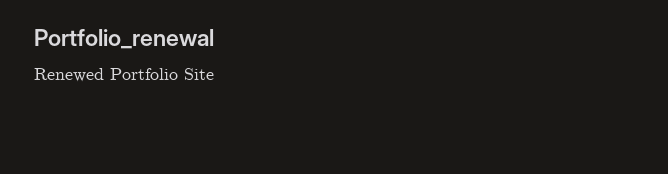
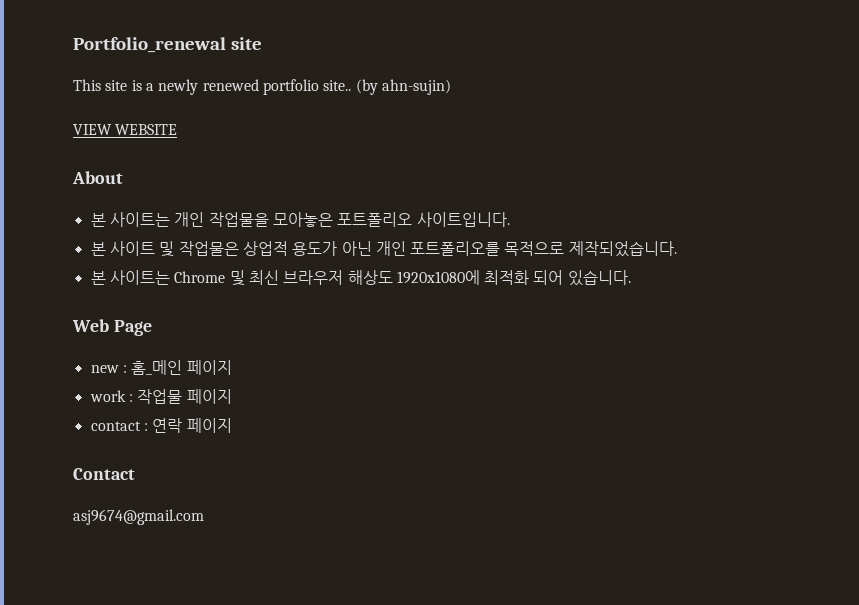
- Portfolio_renewal
- Renewed Portfolio Site
+ Portfolio_renewal site
+ This site is a newly renewed portfolio site.. (by ahn-sujin)
+ VIEW WEBSITE
+ About
+ 본 사이트는 개인 작업물을 모아놓은 포트폴리오 사이트입니다.
+ 본 사이트 및 작업물은 상업적 용도가 아닌 개인 포트폴리오를 목적으로 제작되었습니다.
+ 본 사이트는 Chrome 및 최신 브라우저 해상도 1920x1080에 최적화 되어 있습니다.
+ Web Page
+ new : 홈_메인 페이지
+ work : 작업물 페이지
+ contact : 연락 페이지
+ Contact
+ asj9674@gmail.com

